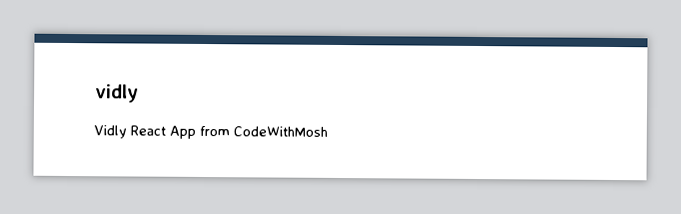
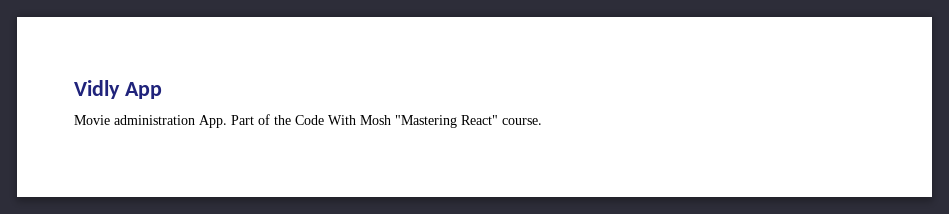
- vidly
- Vidly React App from CodeWithMosh
+ Vidly App
+ Movie administration App. Part of the Code With Mosh "Mastering React" course.

